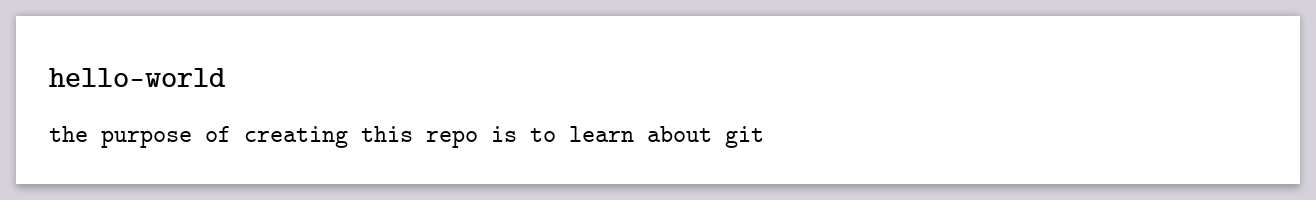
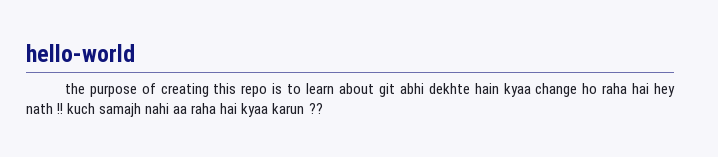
- the purpose of creating this repo is to learn about git
+ the purpose of creating this repo is to learn about git abhi dekhte hain kyaa change ho raha hai hey nath !! kuch samajh nahi aa raha hai kyaa karun ??

